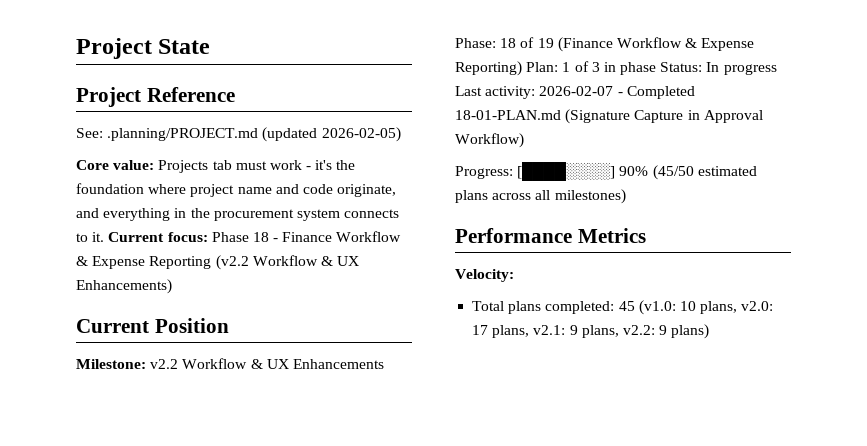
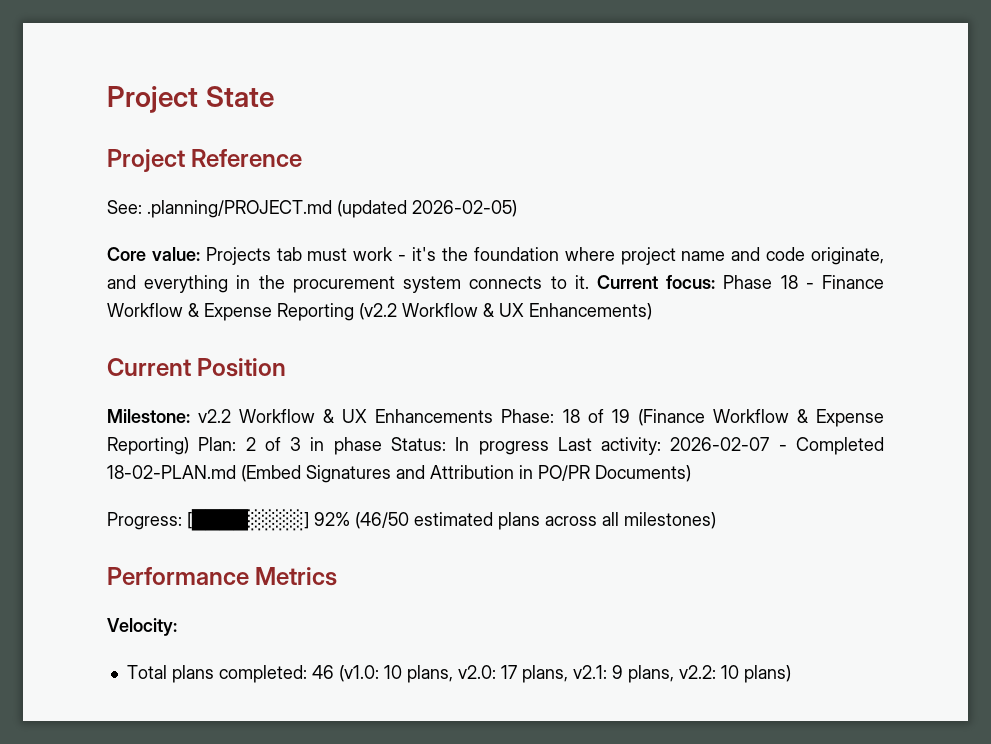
- Milestone: v2.2 Workflow & UX Enhancements Phase: 18 of 19 (Finance Workflow & Expense Reporting) Plan: 1 of 3 in phase Status: In progress Last activity: 2026-02-07 - Completed 18-01-PLAN.md (Signature Capture in Approval Workflow)
+ Milestone: v2.2 Workflow & UX Enhancements Phase: 18 of 19 (Finance Workflow & Expense Reporting) Plan: 2 of 3 in phase Status: In progress Last activity: 2026-02-07 - Completed 18-02-PLAN.md (Embed Signatures and Attribution in PO/PR Documents)
- Progress: [████░░░░] 90% (45/50 estimated plans across all milestones)
+ Progress: [████░░░░] 92% (46/50 estimated plans across all milestones)
- Total plans completed: 45 (v1.0: 10 plans, v2.0: 17 plans, v2.1: 9 plans, v2.2: 9 plans)
+ Total plans completed: 46 (v1.0: 10 plans, v2.0: 17 plans, v2.1: 9 plans, v2.2: 10 plans)

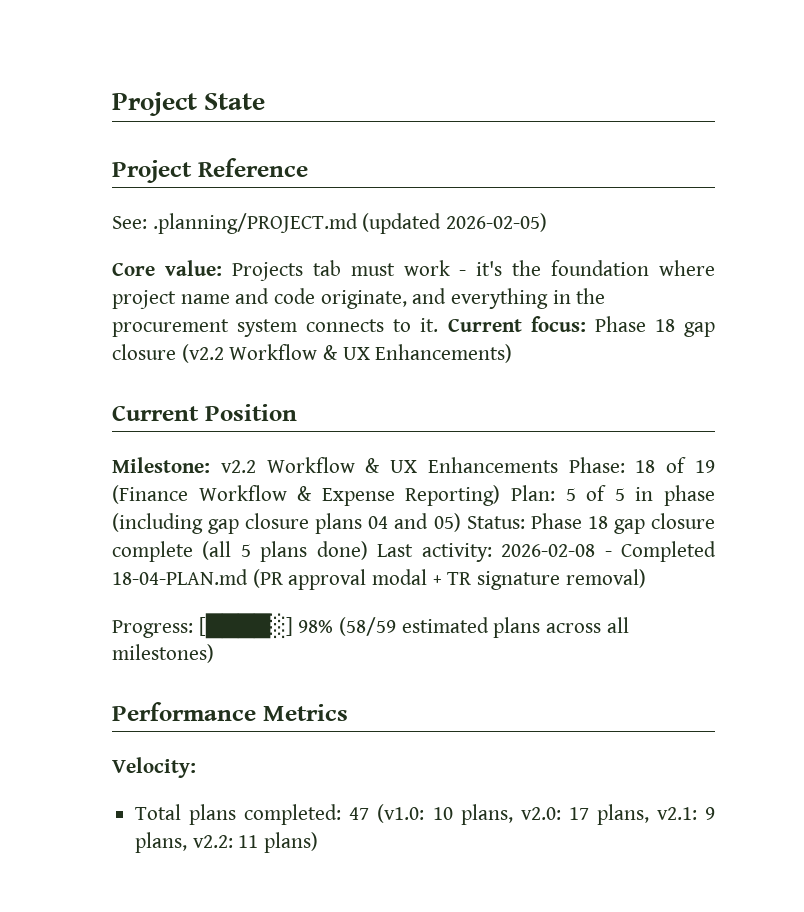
- Current focus: Phase 18 - Finance Workflow & Expense Reporting (v2.2 Workflow & UX Enhancements)
+ Current focus: Phase 18 gap closure (v2.2 Workflow & UX Enhancements)
- Milestone: v2.2 Workflow & UX Enhancements Phase: 18 of 19 (Finance Workflow & Expense Reporting) Plan: 2 of 3 in phase Status: In progress Last activity: 2026-02-07 - Completed 18-02-PLAN.md (Embed Signatures and Attribution in PO/PR Documents)
- Progress: [████░░░░] 92% (46/50 estimated plans across all milestones)
+ Milestone: v2.2 Workflow & UX Enhancements Phase: 18 of 19 (Finance Workflow & Expense Reporting) Plan: 5 of 5 in phase (including gap closure plans 04 and 05) Status: Phase 18 gap closure complete (all 5 plans done) Last activity: 2026-02-08 - Completed 18-04-PLAN.md (PR approval modal + TR signature removal)
+ Progress: [████░] 98% (58/59 estimated plans across all milestones)
- Total plans completed: 46 (v1.0: 10 plans, v2.0: 17 plans, v2.1: 9 plans, v2.2: 10 plans)
+ Total plans completed: 47 (v1.0: 10 plans, v2.0: 17 plans, v2.1: 9 plans, v2.2: 11 plans)

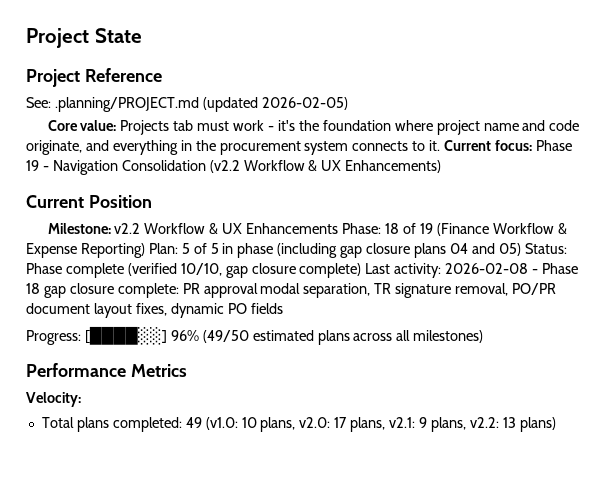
- Current focus: Phase 18 gap closure (v2.2 Workflow & UX Enhancements)
+ Current focus: Phase 19 - Navigation Consolidation (v2.2 Workflow & UX Enhancements)
- Milestone: v2.2 Workflow & UX Enhancements Phase: 18 of 19 (Finance Workflow & Expense Reporting) Plan: 5 of 5 in phase (including gap closure plans 04 and 05) Status: Phase 18 gap closure complete (all 5 plans done) Last activity: 2026-02-08 - Completed 18-04-PLAN.md (PR approval modal + TR signature removal)
- Progress: [████░] 98% (58/59 estimated plans across all milestones)
+ Milestone: v2.2 Workflow & UX Enhancements Phase: 18 of 19 (Finance Workflow & Expense Reporting) Plan: 5 of 5 in phase (including gap closure plans 04 and 05) Status: Phase complete (verified 10/10, gap closure complete) Last activity: 2026-02-08 - Phase 18 gap closure complete: PR approval modal separation, TR signature removal, PO/PR document layout fixes, dynamic PO fields
+ Progress: [████░░] 96% (49/50 estimated plans across all milestones)
- Total plans completed: 47 (v1.0: 10 plans, v2.0: 17 plans, v2.1: 9 plans, v2.2: 11 plans)
+ Total plans completed: 49 (v1.0: 10 plans, v2.0: 17 plans, v2.1: 9 plans, v2.2: 13 plans)

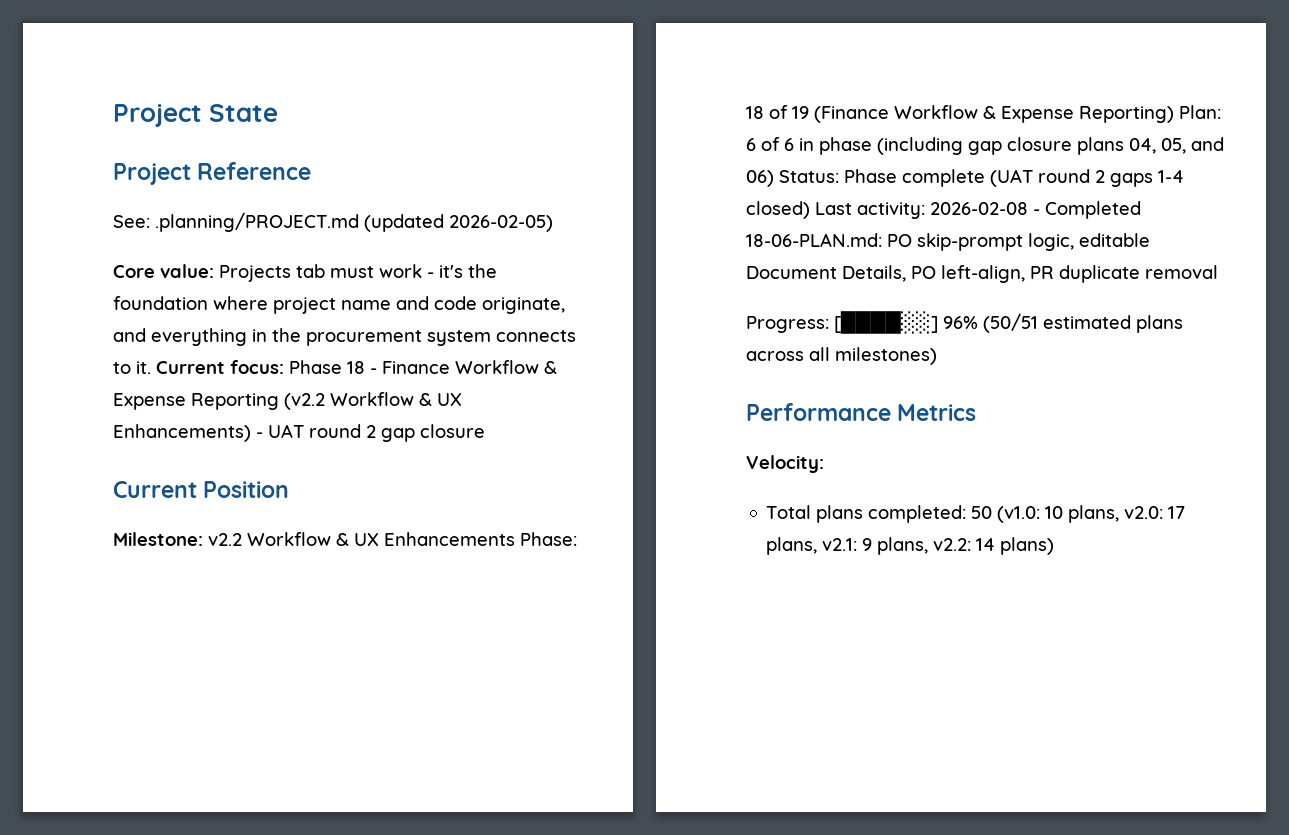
- Current focus: Phase 19 - Navigation Consolidation (v2.2 Workflow & UX Enhancements)
+ Current focus: Phase 18 - Finance Workflow & Expense Reporting (v2.2 Workflow & UX Enhancements) - UAT round 2 gap closure
- Milestone: v2.2 Workflow & UX Enhancements Phase: 18 of 19 (Finance Workflow & Expense Reporting) Plan: 5 of 5 in phase (including gap closure plans 04 and 05) Status: Phase complete (verified 10/10, gap closure complete) Last activity: 2026-02-08 - Phase 18 gap closure complete: PR approval modal separation, TR signature removal, PO/PR document layout fixes, dynamic PO fields
+ Milestone: v2.2 Workflow & UX Enhancements Phase: 18 of 19 (Finance Workflow & Expense Reporting) Plan: 6 of 6 in phase (including gap closure plans 04, 05, and 06) Status: Phase complete (UAT round 2 gaps 1-4 closed) Last activity: 2026-02-08 - Completed 18-06-PLAN.md: PO skip-prompt logic, editable Document Details, PO left-align, PR duplicate removal
- Progress: [████░░] 96% (49/50 estimated plans across all milestones)
+ Progress: [████░░] 96% (50/51 estimated plans across all milestones)
- Total plans completed: 49 (v1.0: 10 plans, v2.0: 17 plans, v2.1: 9 plans, v2.2: 13 plans)
+ Total plans completed: 50 (v1.0: 10 plans, v2.0: 17 plans, v2.1: 9 plans, v2.2: 14 plans)

